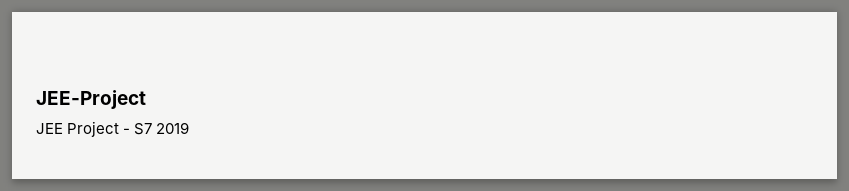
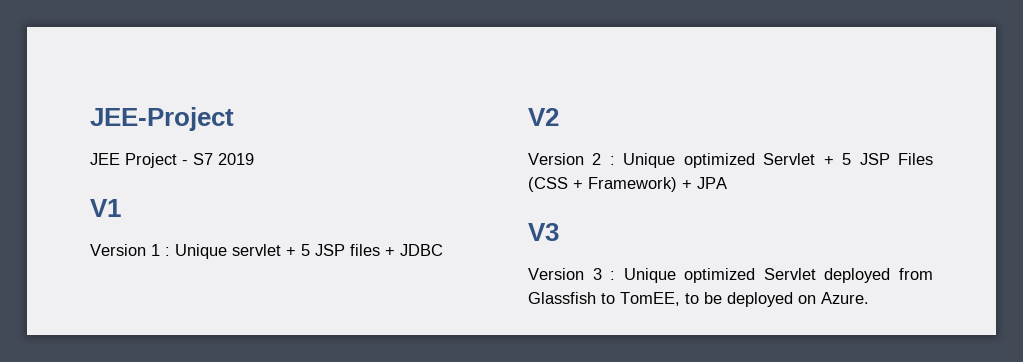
+ V1
+ Version 1 : Unique servlet + 5 JSP files + JDBC
+ V2
+ Version 2 : Unique optimized Servlet + 5 JSP Files (CSS + Framework) + JPA
+ V3
+ Version 3 : Unique optimized Servlet deployed from Glassfish to TomEE, to be deployed on Azure.

